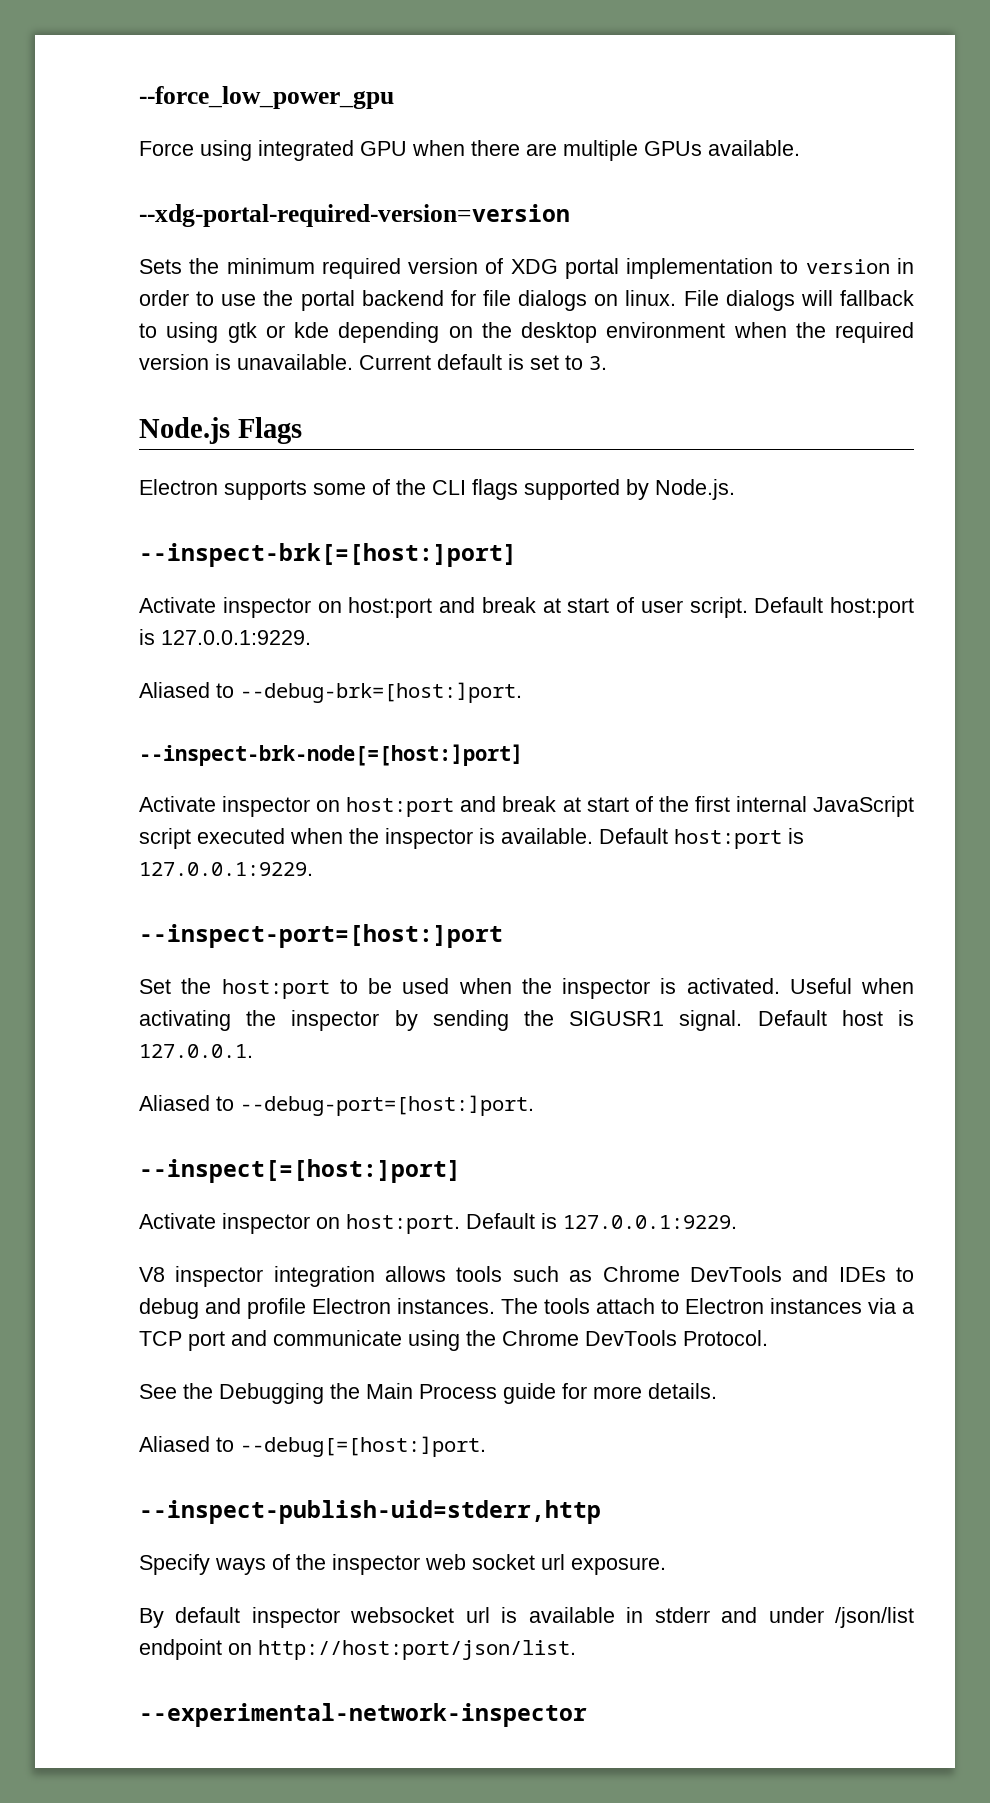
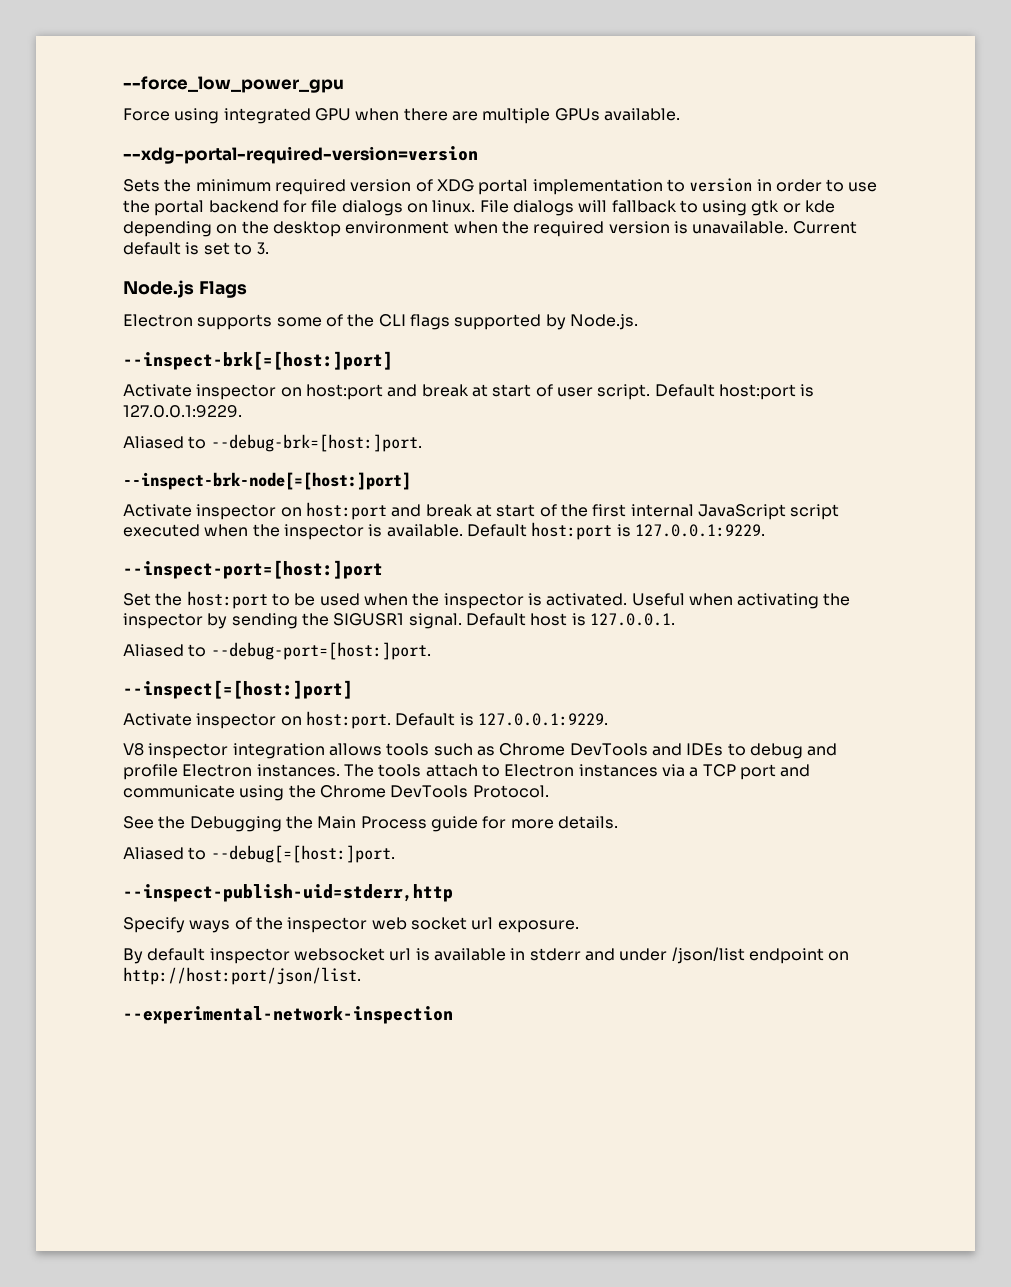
- --experimental-network-inspector
+ --experimental-network-inspection

